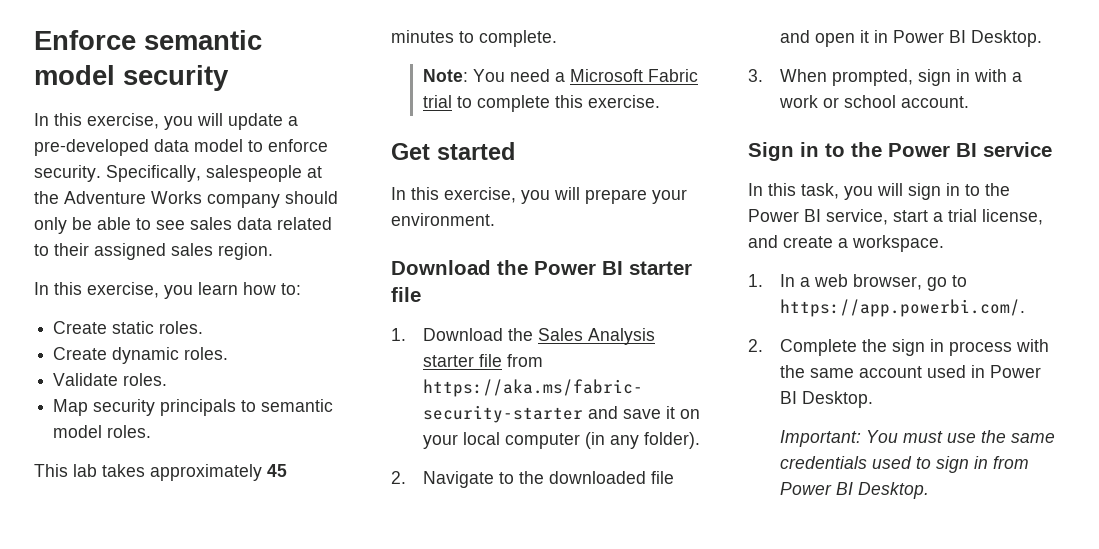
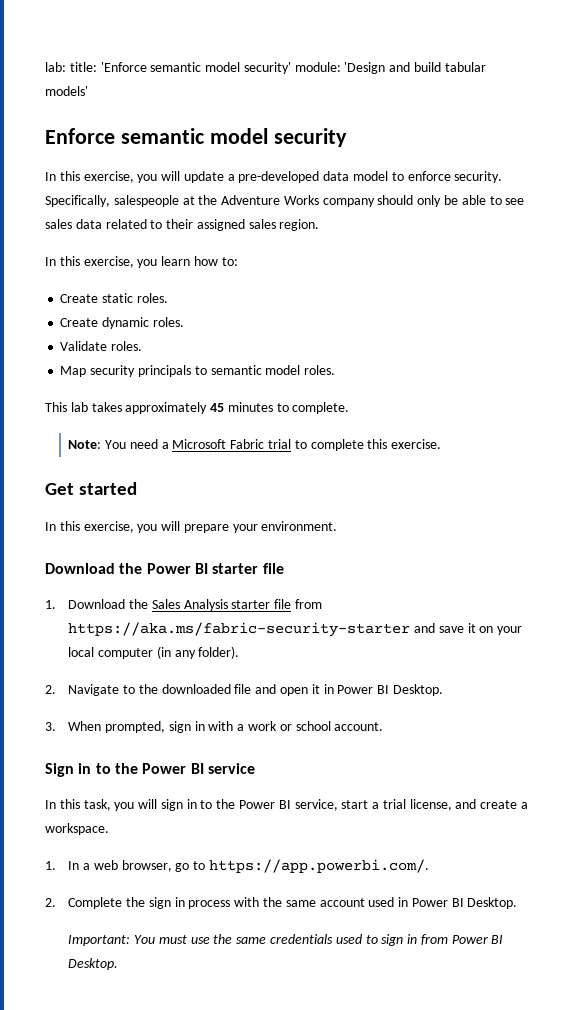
+ lab: title: 'Enforce semantic model security' module: 'Design and build tabular models'

